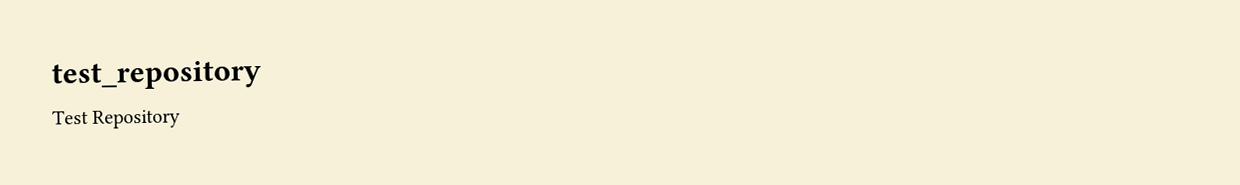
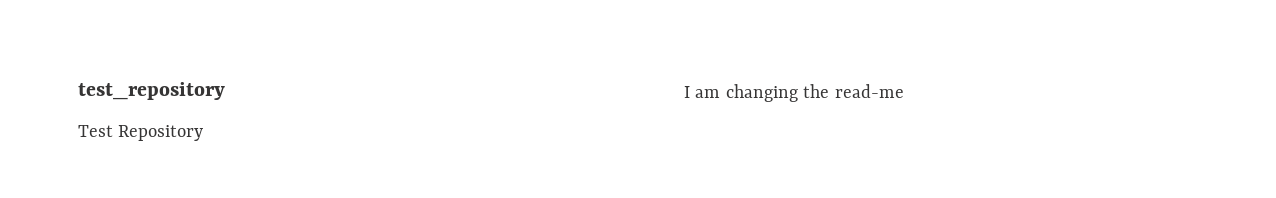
+ I am changing the read-me

